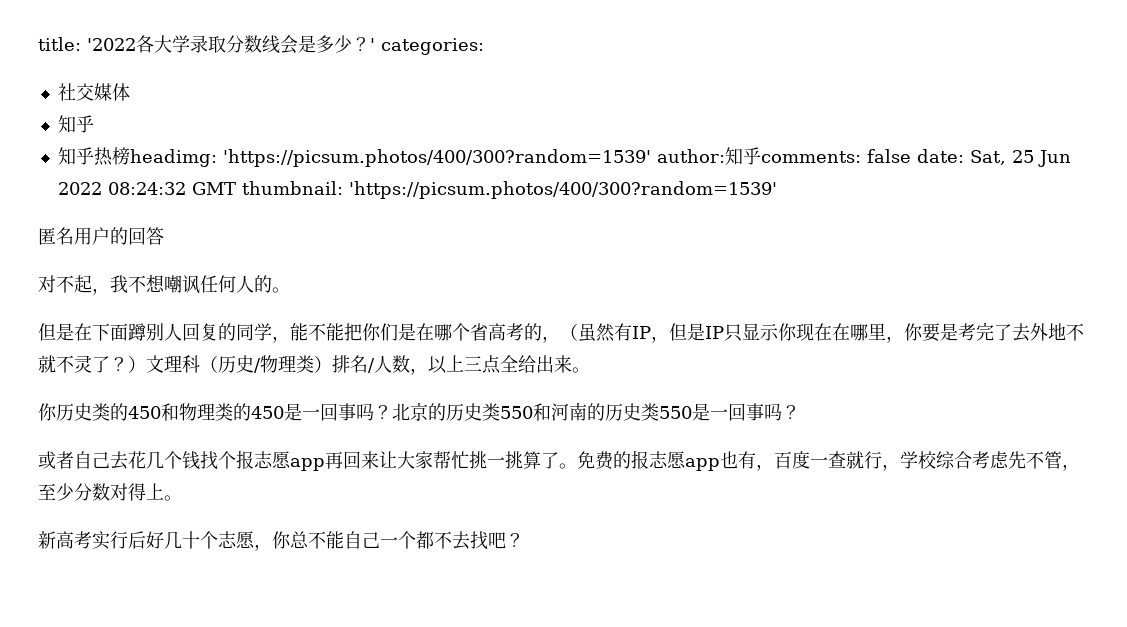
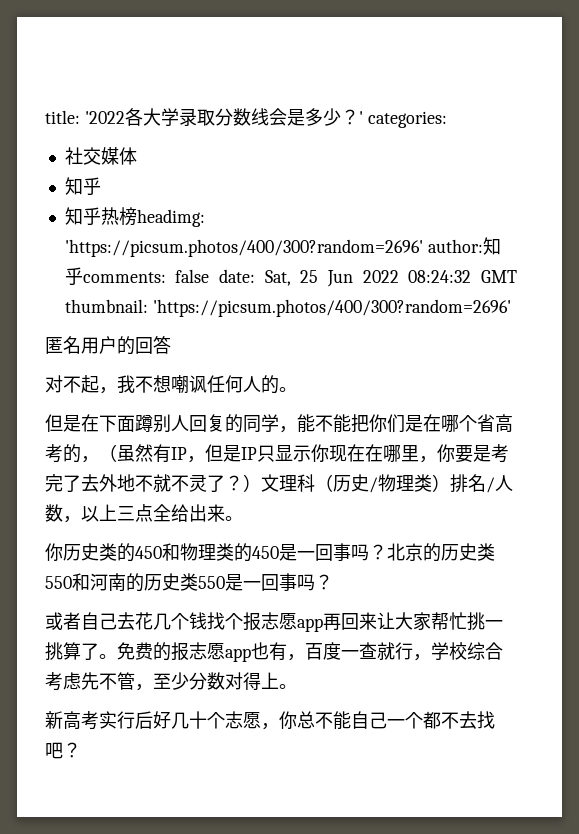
- 知乎热榜headimg: 'https://picsum.photos/400/300?random=1539' author:知乎comments: false date: Sat, 25 Jun 2022 08:24:32 GMT thumbnail: 'https://picsum.photos/400/300?random=1539'
+ 知乎热榜headimg: 'https://picsum.photos/400/300?random=2696' author:知乎comments: false date: Sat, 25 Jun 2022 08:24:32 GMT thumbnail: 'https://picsum.photos/400/300?random=2696'

